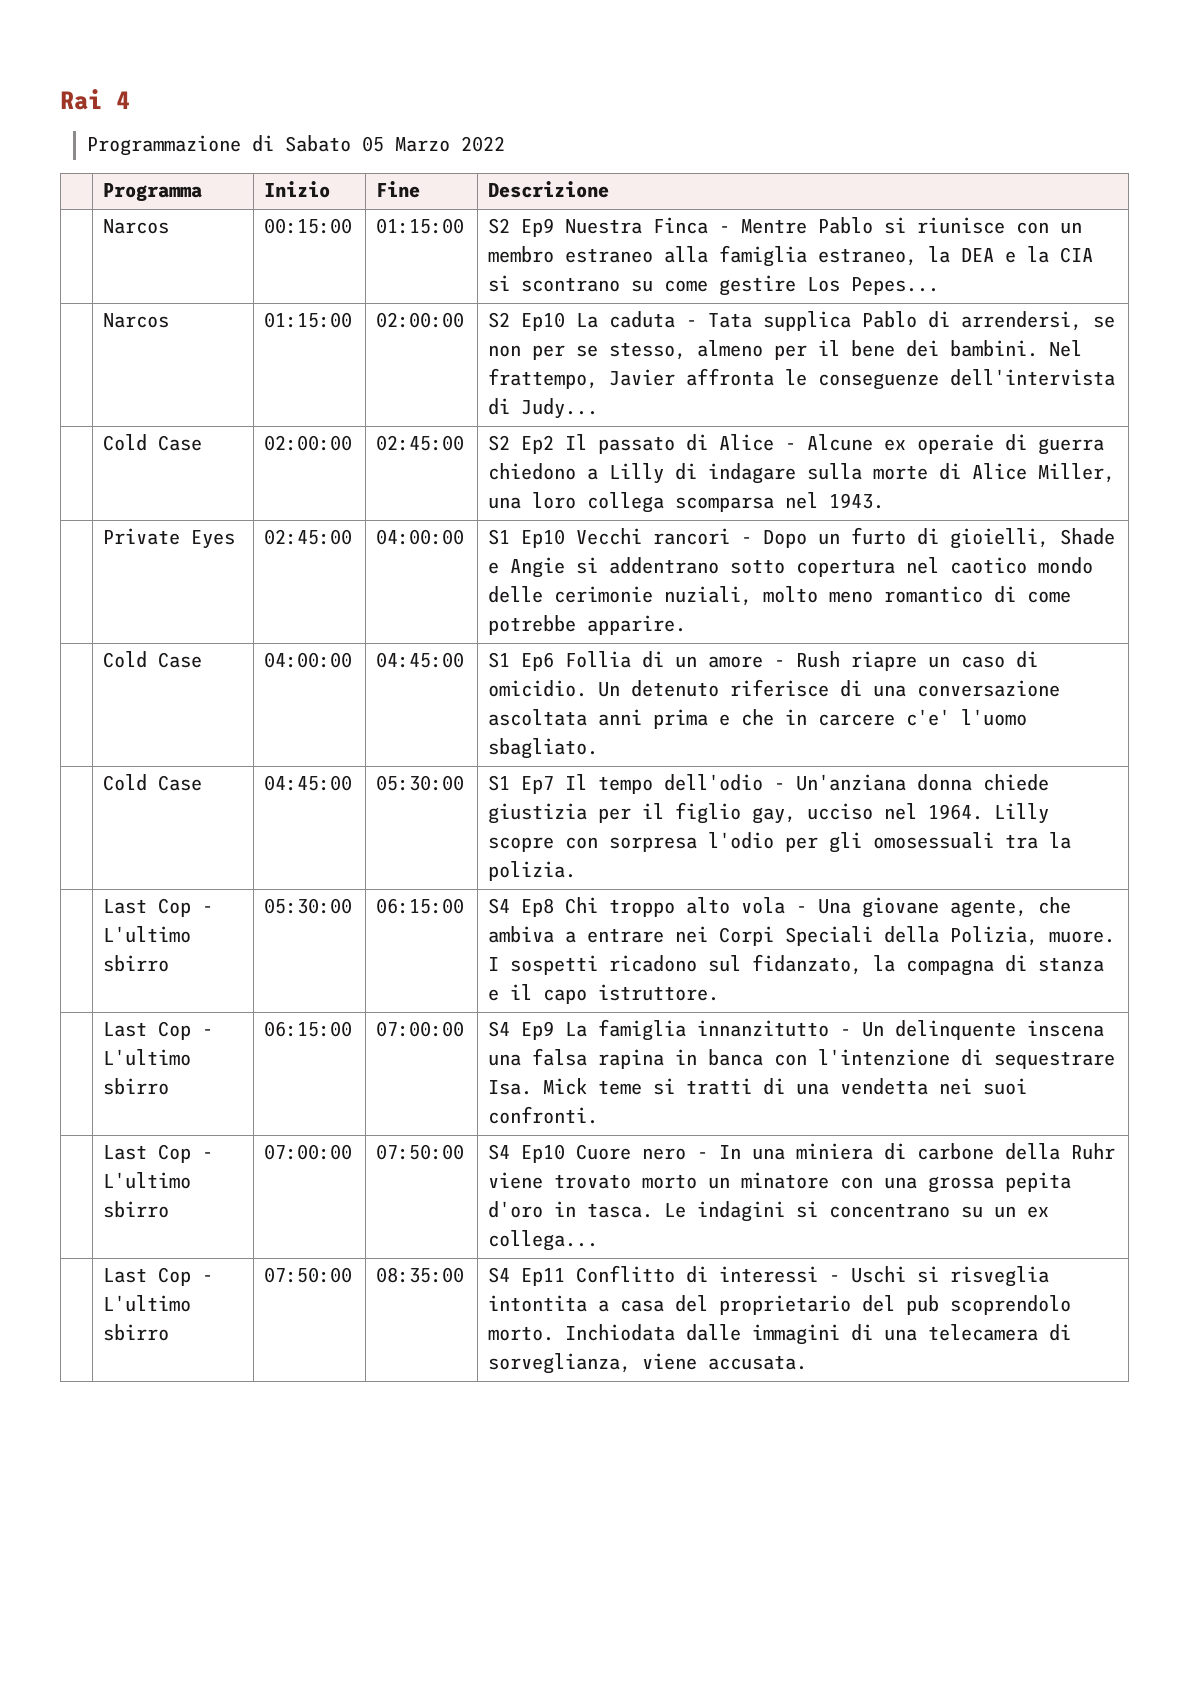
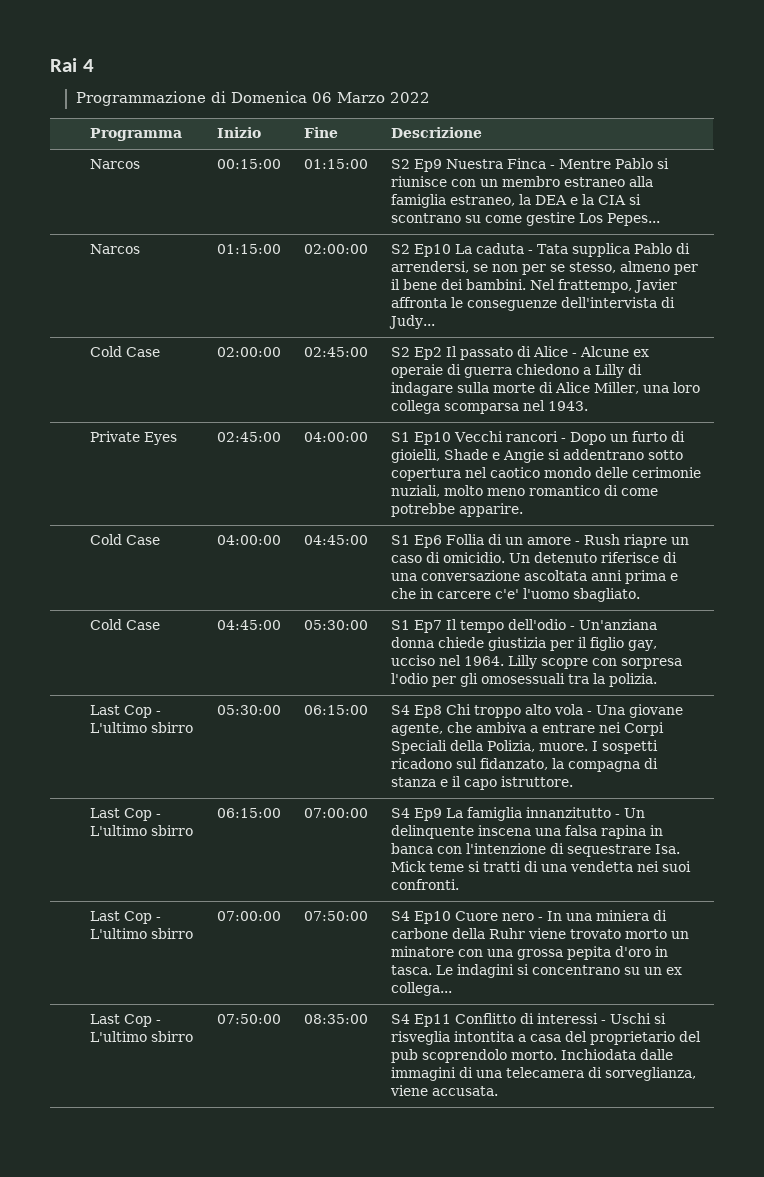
- Programmazione di Sabato 05 Marzo 2022
+ Programmazione di Domenica 06 Marzo 2022

